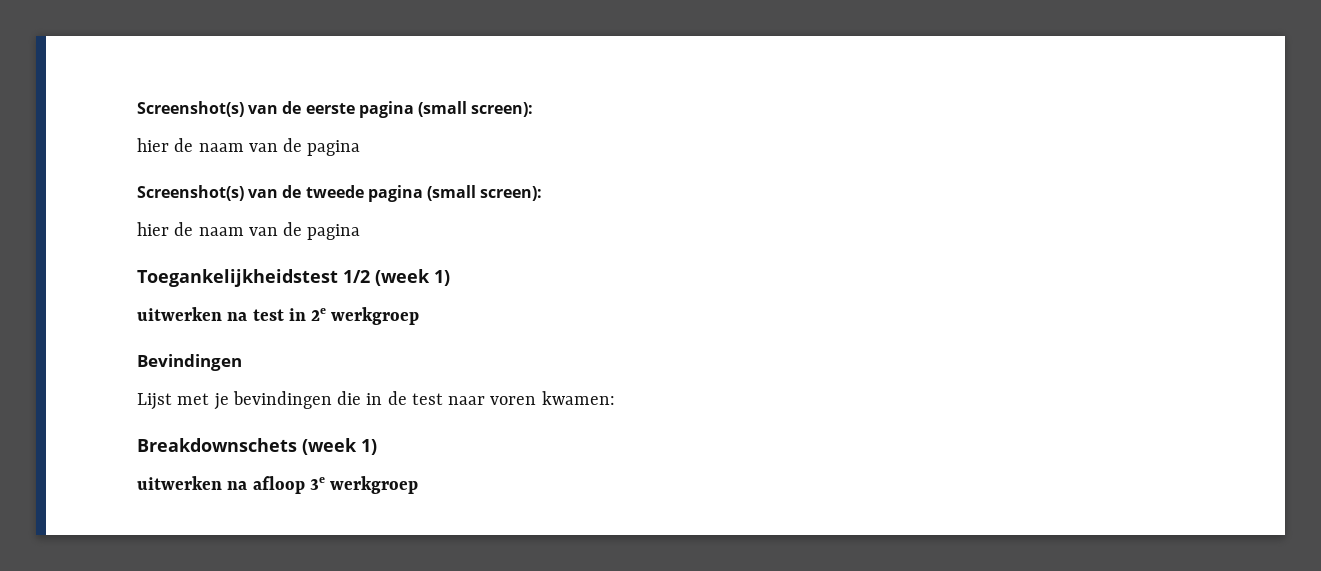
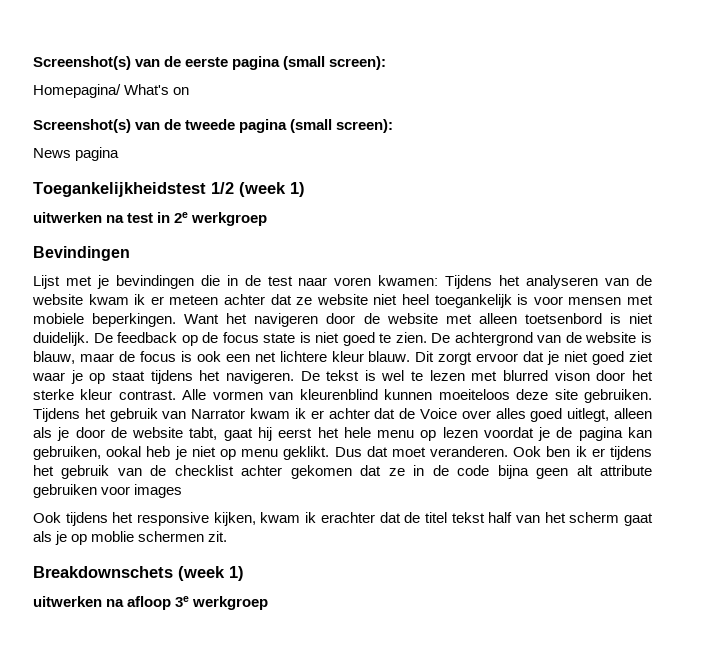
  Screenshot(s) van de eerste pagina (small screen):
- hier de naam van de pagina
+ Homepagina/ What's on
  Screenshot(s) van de tweede pagina (small screen):
- hier de naam van de pagina
+ News pagina
- Lijst met je bevindingen die in de test naar voren kwamen:
+ Lijst met je bevindingen die in de test naar voren kwamen: Tijdens het analyseren van de website kwam ik er meteen achter dat ze website niet heel toegankelijk is voor mensen met mobiele beperkingen. Want het navigeren door de website met alleen toetsenbord is niet duidelijk. De feedback op de focus state is niet goed te zien. De achtergrond van de website is blauw, maar de focus is ook een net lichtere kleur blauw. Dit zorgt ervoor dat je niet goed ziet waar je op staat tijdens het navigeren. De tekst is wel te lezen met blurred vison door het sterke kleur contrast. Alle vormen van kleurenblind kunnen moeiteloos deze site gebruiken. Tijdens het gebruik van Narrator kwam ik er achter dat de Voice over alles goed uitlegt, alleen als je door de website tabt, gaat hij eerst het hele menu op lezen voordat je de pagina kan gebruiken, ookal heb je niet op menu geklikt. Dus dat moet veranderen. Ook ben ik er tijdens het gebruik van de checklist achter gekomen dat ze in de code bijna geen alt attribute gebruiken voor images
+ Ook tijdens het responsive kijken, kwam ik erachter dat de titel tekst half van het scherm gaat als je op moblie schermen zit.

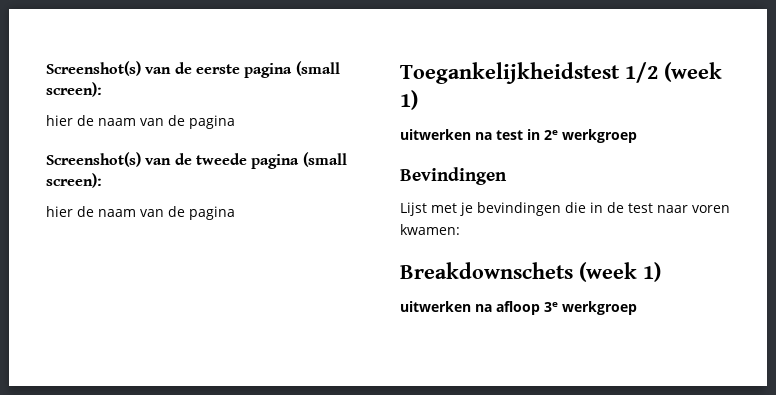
  Screenshot(s) van de eerste pagina (small screen):
- Homepagina/ What's on
+ hier de naam van de pagina
  Screenshot(s) van de tweede pagina (small screen):
- News pagina
+ hier de naam van de pagina
- Lijst met je bevindingen die in de test naar voren kwamen: Tijdens het analyseren van de website kwam ik er meteen achter dat ze website niet heel toegankelijk is voor mensen met mobiele beperkingen. Want het navigeren door de website met alleen toetsenbord is niet duidelijk. De feedback op de focus state is niet goed te zien. De achtergrond van de website is blauw, maar de focus is ook een net lichtere kleur blauw. Dit zorgt ervoor dat je niet goed ziet waar je op staat tijdens het navigeren. De tekst is wel te lezen met blurred vison door het sterke kleur contrast. Alle vormen van kleurenblind kunnen moeiteloos deze site gebruiken. Tijdens het gebruik van Narrator kwam ik er achter dat de Voice over alles goed uitlegt, alleen als je door de website tabt, gaat hij eerst het hele menu op lezen voordat je de pagina kan gebruiken, ookal heb je niet op menu geklikt. Dus dat moet veranderen. Ook ben ik er tijdens het gebruik van de checklist achter gekomen dat ze in de code bijna geen alt attribute gebruiken voor images
- Ook tijdens het responsive kijken, kwam ik erachter dat de titel tekst half van het scherm gaat als je op moblie schermen zit.
+ Lijst met je bevindingen die in de test naar voren kwamen:

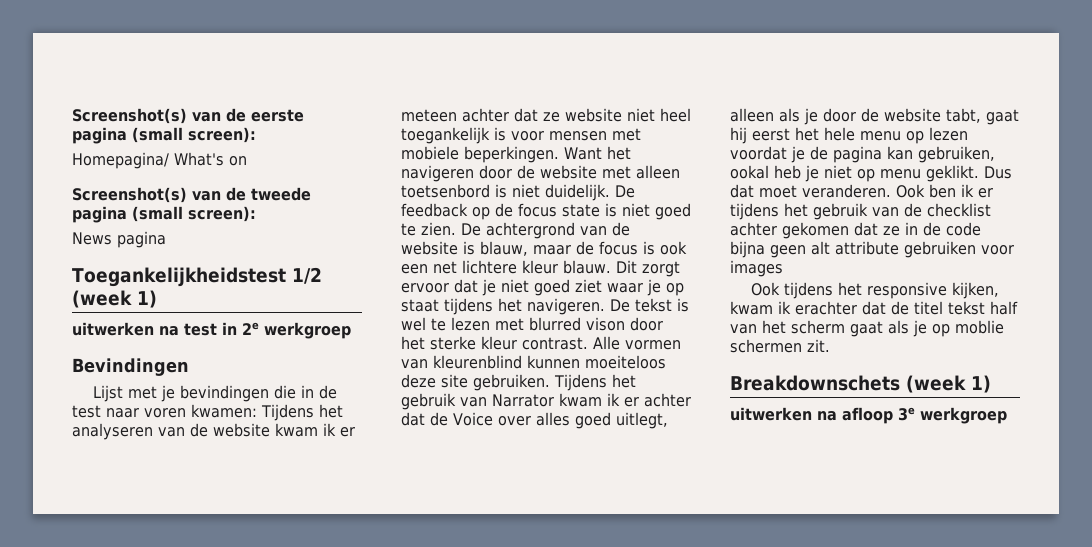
  Screenshot(s) van de eerste pagina (small screen):
- hier de naam van de pagina
+ Homepagina/ What's on
  Screenshot(s) van de tweede pagina (small screen):
- hier de naam van de pagina
+ News pagina
- Lijst met je bevindingen die in de test naar voren kwamen:
+ Lijst met je bevindingen die in de test naar voren kwamen: Tijdens het analyseren van de website kwam ik er meteen achter dat ze website niet heel toegankelijk is voor mensen met mobiele beperkingen. Want het navigeren door de website met alleen toetsenbord is niet duidelijk. De feedback op de focus state is niet goed te zien. De achtergrond van de website is blauw, maar de focus is ook een net lichtere kleur blauw. Dit zorgt ervoor dat je niet goed ziet waar je op staat tijdens het navigeren. De tekst is wel te lezen met blurred vison door het sterke kleur contrast. Alle vormen van kleurenblind kunnen moeiteloos deze site gebruiken. Tijdens het gebruik van Narrator kwam ik er achter dat de Voice over alles goed uitlegt, alleen als je door de website tabt, gaat hij eerst het hele menu op lezen voordat je de pagina kan gebruiken, ookal heb je niet op menu geklikt. Dus dat moet veranderen. Ook ben ik er tijdens het gebruik van de checklist achter gekomen dat ze in de code bijna geen alt attribute gebruiken voor images
+ Ook tijdens het responsive kijken, kwam ik erachter dat de titel tekst half van het scherm gaat als je op moblie schermen zit.

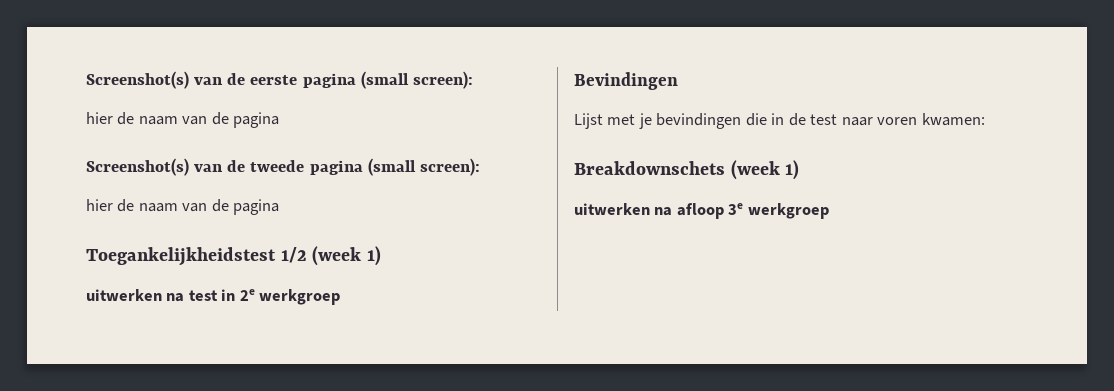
  Screenshot(s) van de eerste pagina (small screen):
- Homepagina/ What's on
+ hier de naam van de pagina
  Screenshot(s) van de tweede pagina (small screen):
- News pagina
+ hier de naam van de pagina
- Lijst met je bevindingen die in de test naar voren kwamen: Tijdens het analyseren van de website kwam ik er meteen achter dat ze website niet heel toegankelijk is voor mensen met mobiele beperkingen. Want het navigeren door de website met alleen toetsenbord is niet duidelijk. De feedback op de focus state is niet goed te zien. De achtergrond van de website is blauw, maar de focus is ook een net lichtere kleur blauw. Dit zorgt ervoor dat je niet goed ziet waar je op staat tijdens het navigeren. De tekst is wel te lezen met blurred vison door het sterke kleur contrast. Alle vormen van kleurenblind kunnen moeiteloos deze site gebruiken. Tijdens het gebruik van Narrator kwam ik er achter dat de Voice over alles goed uitlegt, alleen als je door de website tabt, gaat hij eerst het hele menu op lezen voordat je de pagina kan gebruiken, ookal heb je niet op menu geklikt. Dus dat moet veranderen. Ook ben ik er tijdens het gebruik van de checklist achter gekomen dat ze in de code bijna geen alt attribute gebruiken voor images
- Ook tijdens het responsive kijken, kwam ik erachter dat de titel tekst half van het scherm gaat als je op moblie schermen zit.
+ Lijst met je bevindingen die in de test naar voren kwamen:

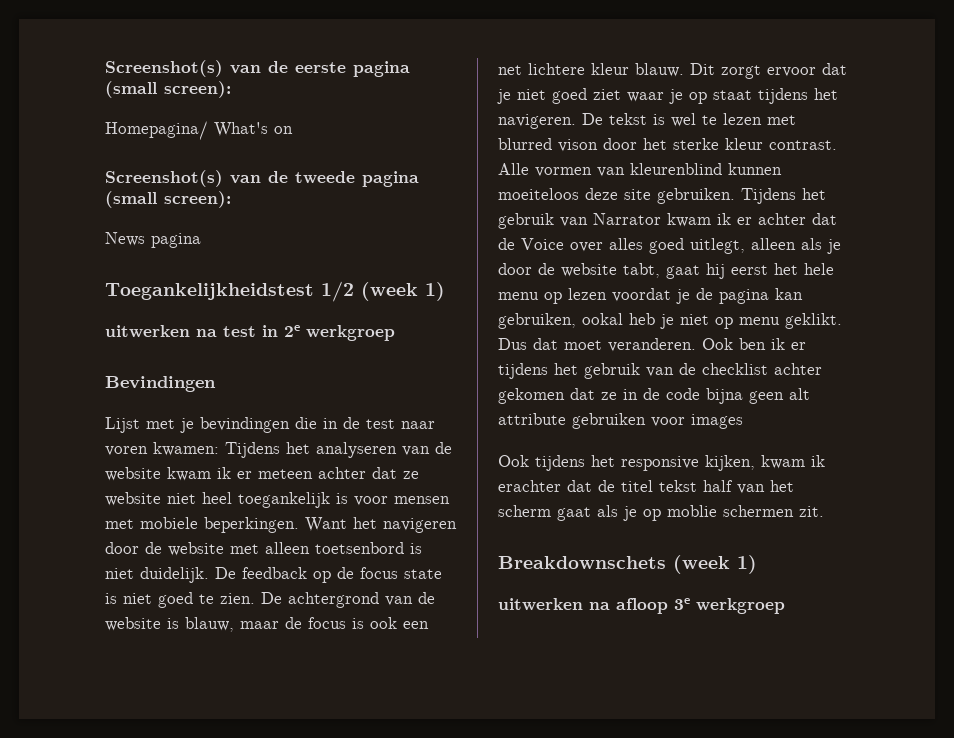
  Screenshot(s) van de eerste pagina (small screen):
- hier de naam van de pagina
+ Homepagina/ What's on
  Screenshot(s) van de tweede pagina (small screen):
- hier de naam van de pagina
+ News pagina
- Lijst met je bevindingen die in de test naar voren kwamen:
+ Lijst met je bevindingen die in de test naar voren kwamen: Tijdens het analyseren van de website kwam ik er meteen achter dat ze website niet heel toegankelijk is voor mensen met mobiele beperkingen. Want het navigeren door de website met alleen toetsenbord is niet duidelijk. De feedback op de focus state is niet goed te zien. De achtergrond van de website is blauw, maar de focus is ook een net lichtere kleur blauw. Dit zorgt ervoor dat je niet goed ziet waar je op staat tijdens het navigeren. De tekst is wel te lezen met blurred vison door het sterke kleur contrast. Alle vormen van kleurenblind kunnen moeiteloos deze site gebruiken. Tijdens het gebruik van Narrator kwam ik er achter dat de Voice over alles goed uitlegt, alleen als je door de website tabt, gaat hij eerst het hele menu op lezen voordat je de pagina kan gebruiken, ookal heb je niet op menu geklikt. Dus dat moet veranderen. Ook ben ik er tijdens het gebruik van de checklist achter gekomen dat ze in de code bijna geen alt attribute gebruiken voor images
+ Ook tijdens het responsive kijken, kwam ik erachter dat de titel tekst half van het scherm gaat als je op moblie schermen zit.

